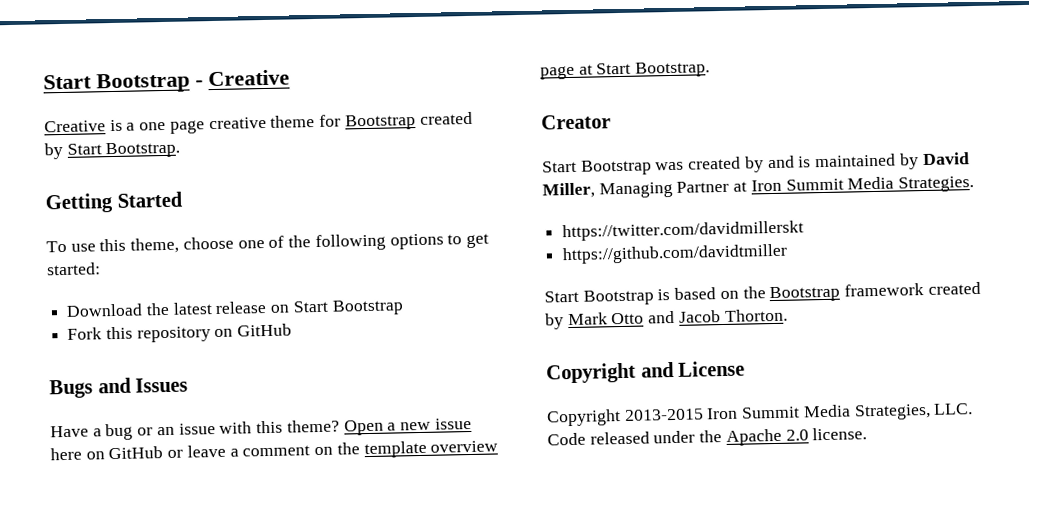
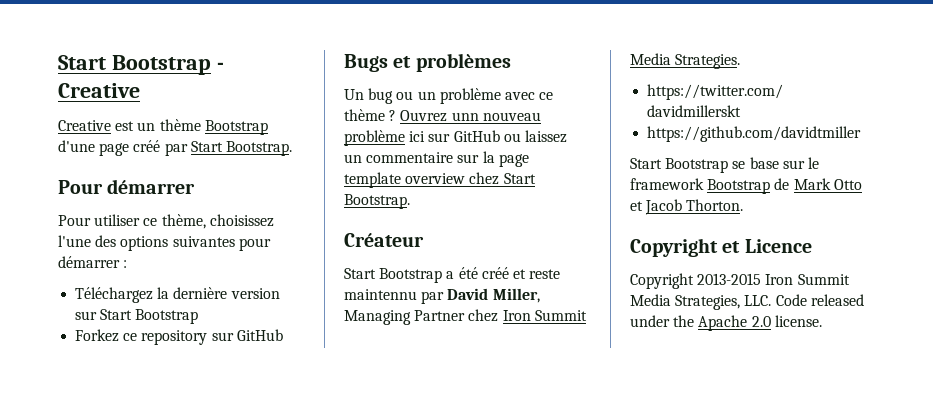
- Creative is a one page creative theme for Bootstrap created by Start Bootstrap.
- Getting Started
- To use this theme, choose one of the following options to get started:
- Download the latest release on Start Bootstrap
- Fork this repository on GitHub
- Bugs and Issues
- Have a bug or an issue with this theme? Open a new issue here on GitHub or leave a comment on the template overview page at Start Bootstrap.
- Creator
- Start Bootstrap was created by and is maintained by David Miller, Managing Partner at Iron Summit Media Strategies.
+ Creative est un thème Bootstrap d'une page créé par Start Bootstrap.
+ Pour démarrer
+ Pour utiliser ce thème, choisissez l'une des options suivantes pour démarrer :
+ Téléchargez la dernière version sur Start Bootstrap
+ Forkez ce repository sur GitHub
+ Bugs et problèmes
+ Un bug ou un problème avec ce thème ? Ouvrez unn nouveau problème ici sur GitHub ou laissez un commentaire sur la page template overview chez Start Bootstrap.
+ Créateur
+ Start Bootstrap a été créé et reste maintennu par David Miller, Managing Partner chez Iron Summit Media Strategies.
- Start Bootstrap is based on the Bootstrap framework created by Mark Otto and Jacob Thorton.
+ Start Bootstrap se base sur le framework Bootstrap de Mark Otto et Jacob Thorton.
- Copyright and License
+ Copyright et Licence

